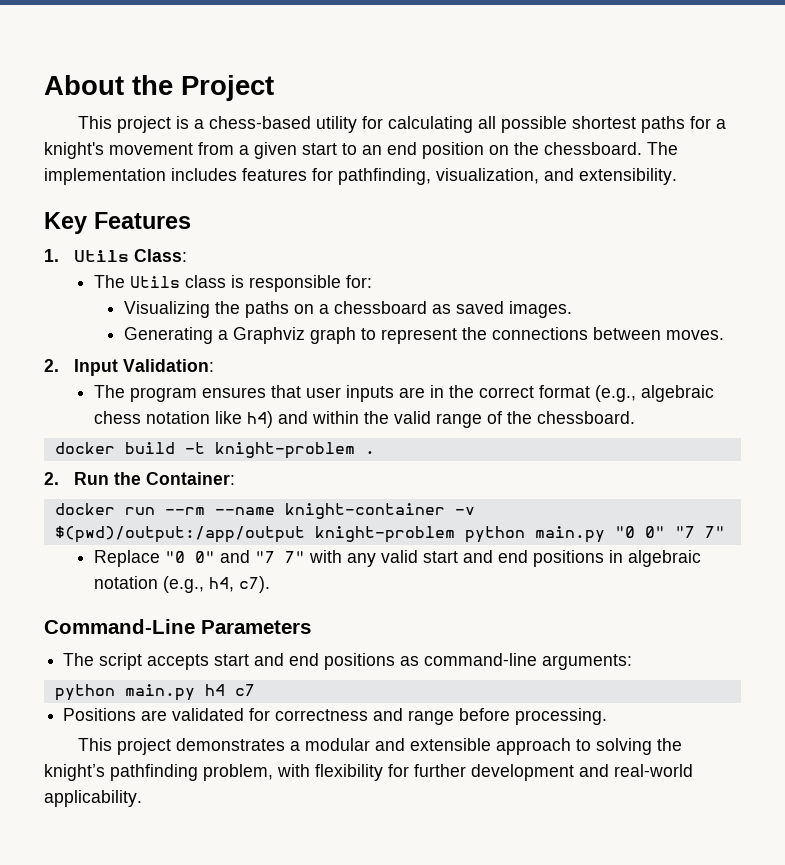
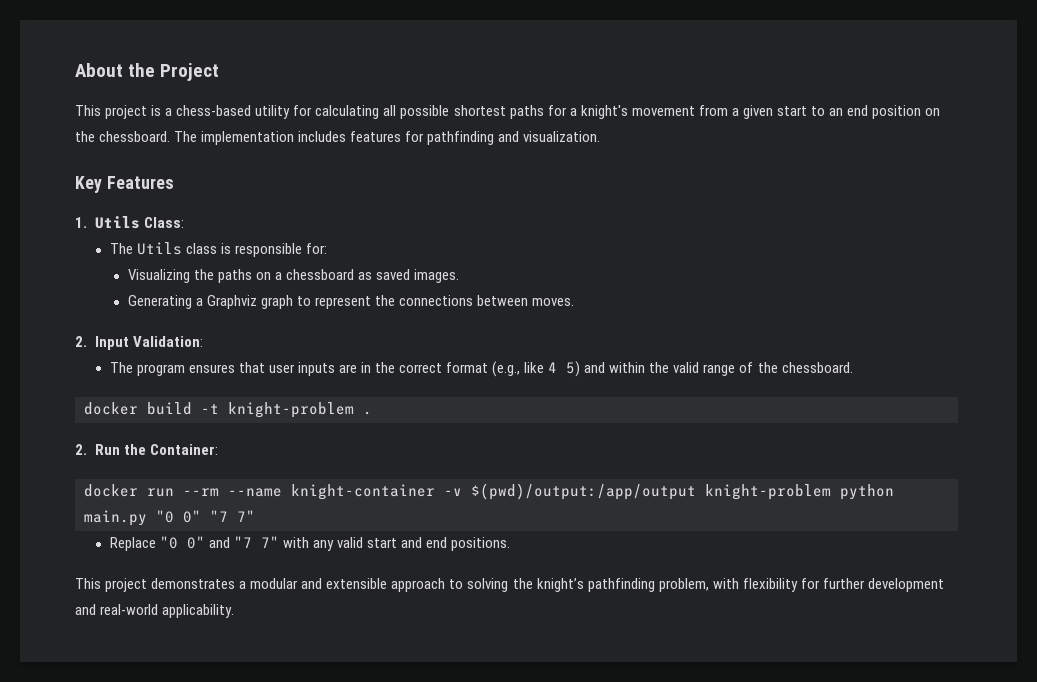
- The implementation includes features for pathfinding, visualization, and extensibility.
+ The implementation includes features for pathfinding and visualization.
- The program ensures that user inputs are in the correct format (e.g., algebraic chess notation like h4) and within the valid range of the chessboard.
+ The program ensures that user inputs are in the correct format (e.g., like 4 5) and within the valid range of the chessboard.
- Replace "0 0" and "7 7" with any valid start and end positions in algebraic notation (e.g., h4, c7).
- Command-Line Parameters
- The script accepts start and end positions as command-line arguments:
- python main.py h4 c7
- Positions are validated for correctness and range before processing.
+ Replace "0 0" and "7 7" with any valid start and end positions.

